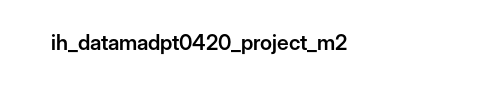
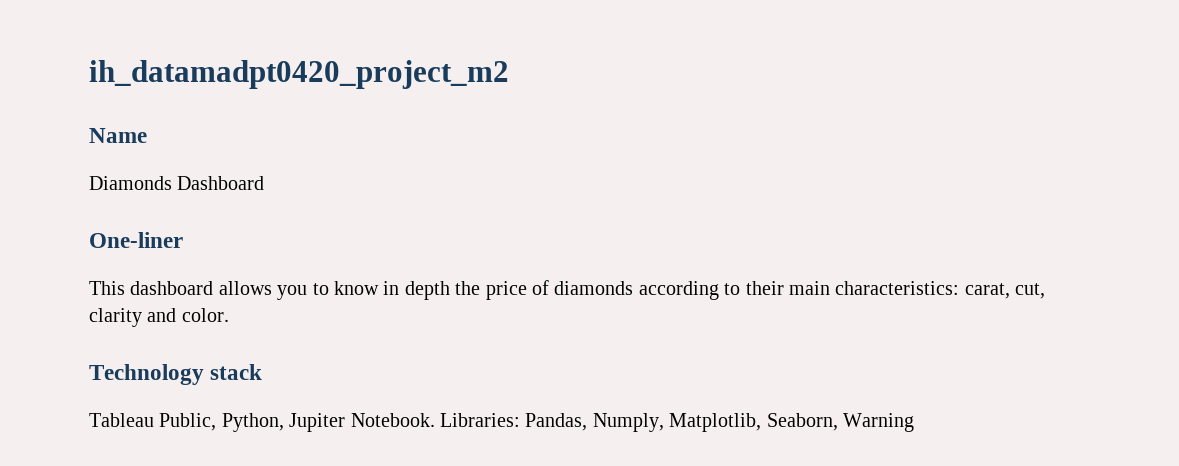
+ Name
+ Diamonds Dashboard
+ One-liner
+ This dashboard allows you to know in depth the price of diamonds according to their main characteristics: carat, cut, clarity and color.
+ Technology stack
+ Tableau Public, Python, Jupiter Notebook. Libraries: Pandas, Numply, Matplotlib, Seaborn, Warning

